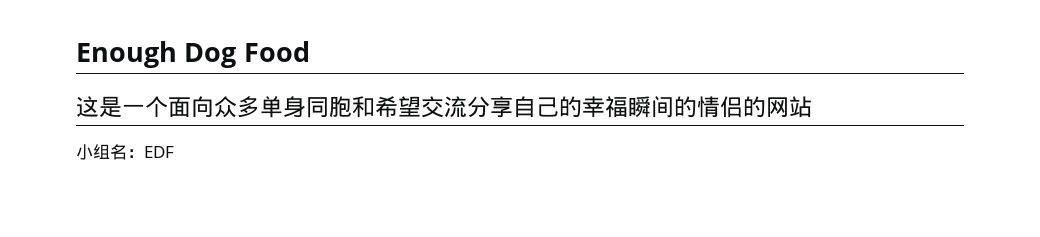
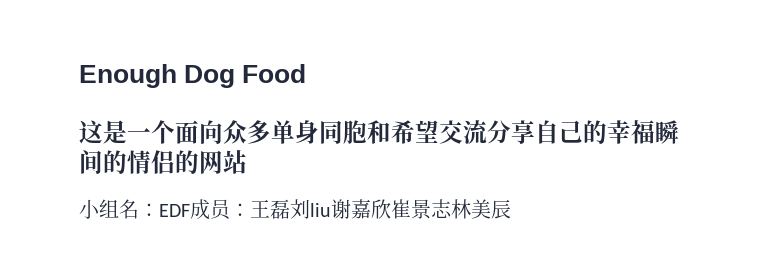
- 小组名：EDF
+ 小组名：EDF成员：王磊刘liu谢嘉欣崔景志林美辰

